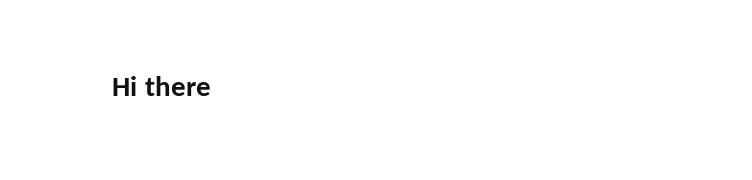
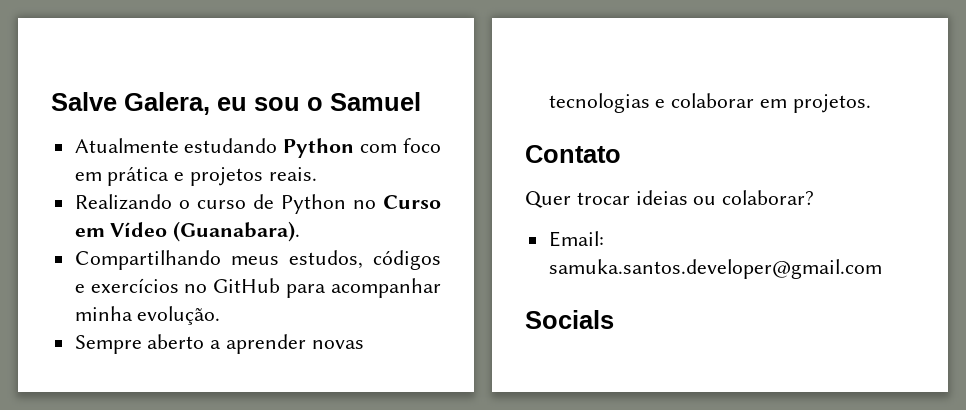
- Hi there
+ Salve Galera, eu sou o Samuel
+ Atualmente estudando Python com foco em prática e projetos reais.
+ Realizando o curso de Python no Curso em Vídeo (Guanabara).
+ Compartilhando meus estudos, códigos e exercícios no GitHub para acompanhar minha evolução.
+ Sempre aberto a aprender novas tecnologias e colaborar em projetos.
+ Contato
+ Quer trocar ideias ou colaborar?
+ Email: samuka.santos.developer@gmail.com
+ Socials

